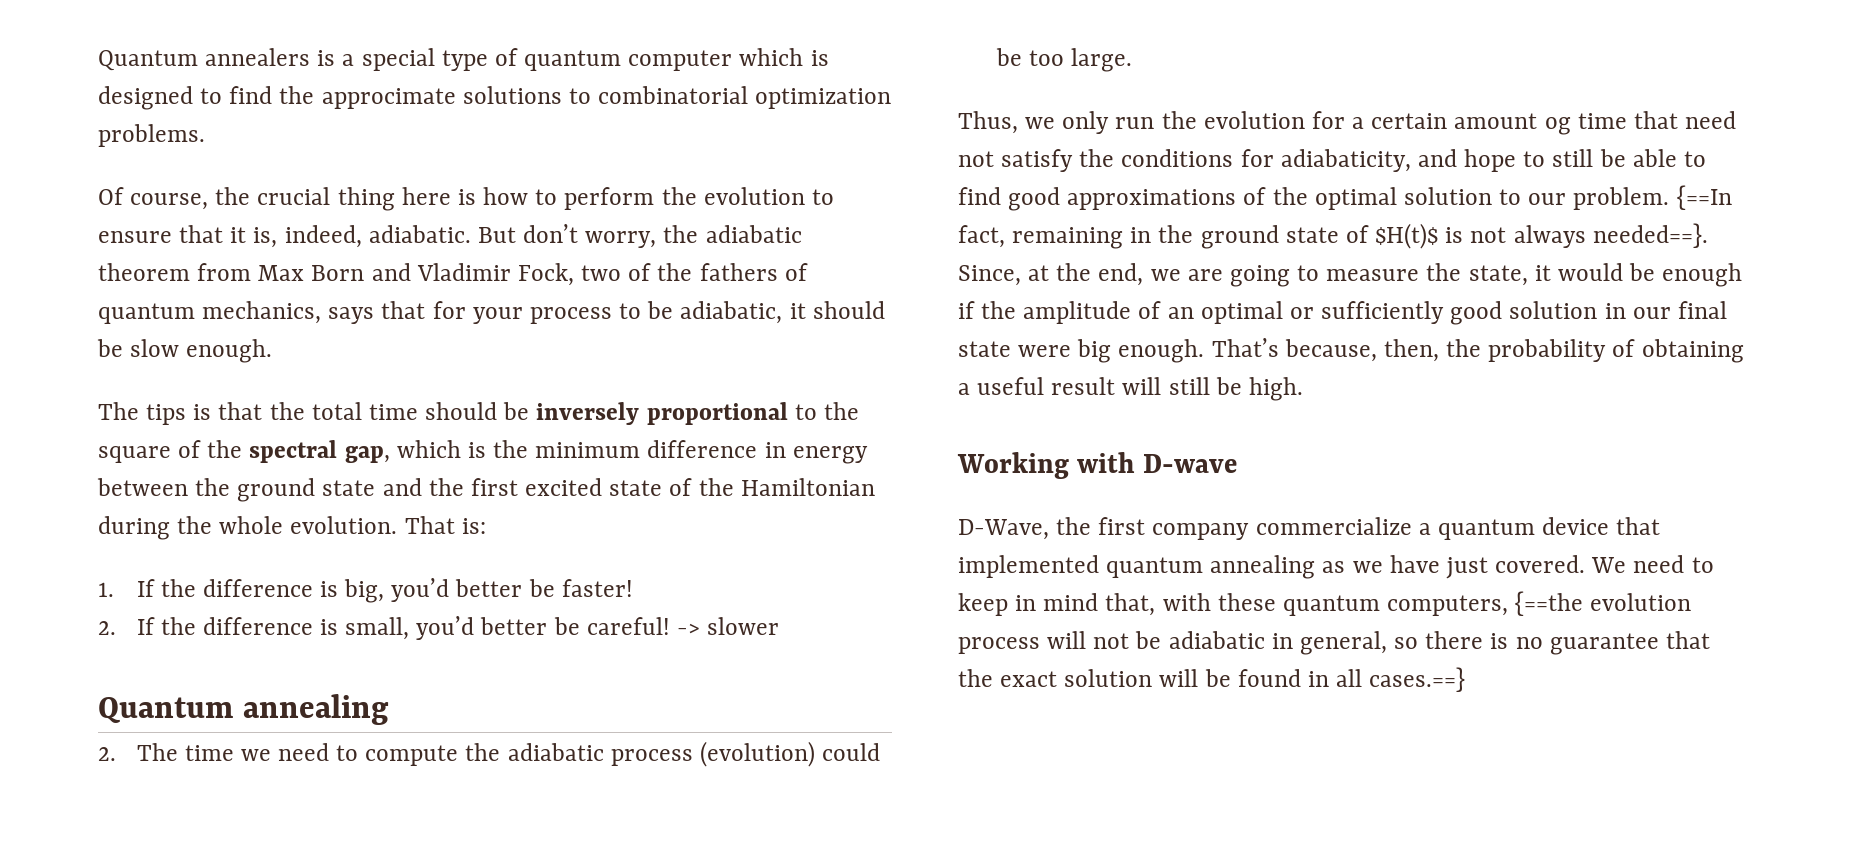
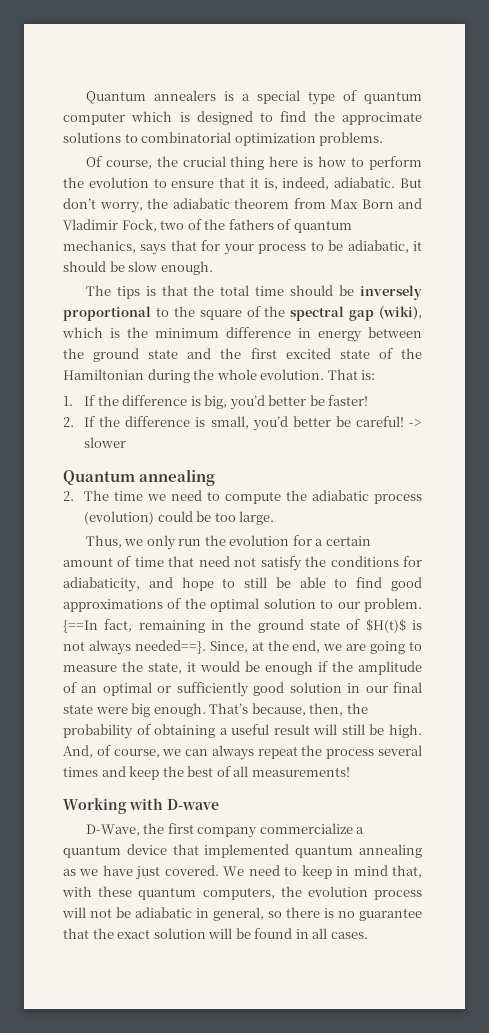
- The tips is that the total time should be inversely proportional to the square of the spectral gap, which is the minimum difference in energy between the ground state and the first excited state of the Hamiltonian during the whole evolution.
+ The tips is that the total time should be inversely proportional to the square of the spectral gap (wiki), which is the minimum difference in energy between the ground state and the first excited state of the Hamiltonian during the whole evolution.
- Thus, we only run the evolution for a certain amount og time that need not satisfy the conditions for adiabaticity, and hope to still be able to find good approximations of the optimal solution to our problem.
+ Thus, we only run the evolution for a certain amount of time that need not satisfy the conditions for adiabaticity, and hope to still be able to find good approximations of the optimal solution to our problem.
+ And, of course, we can always repeat the process several times and keep the best of all measurements!
- We need to keep in mind that, with these quantum computers, {==the evolution process will not be adiabatic in general, so there is no guarantee that the exact solution will be found in all cases.==}
+ We need to keep in mind that, with these quantum computers, the evolution process will not be adiabatic in general, so there is no guarantee that the exact solution will be found in all cases.

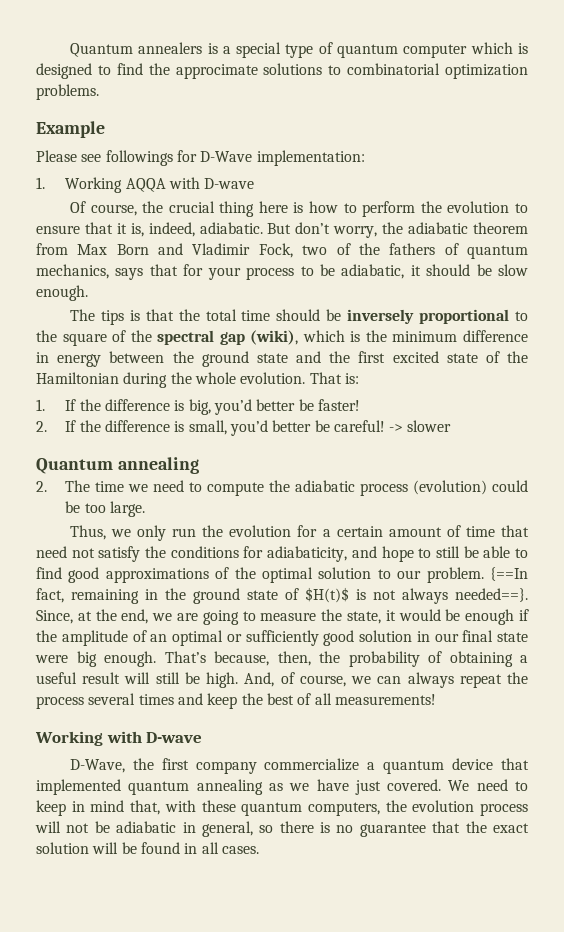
+ Example
+ Please see followings for D-Wave implementation:
+ 1. Working AQQA with D-wave

